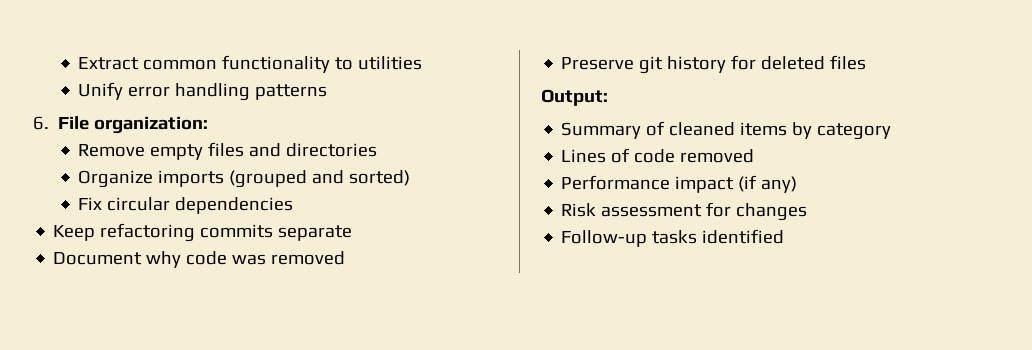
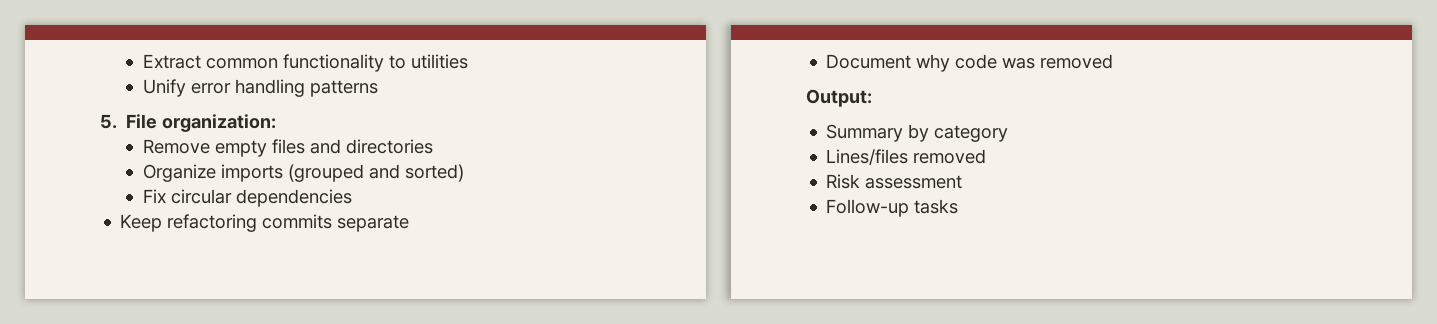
- 6. File organization:
+ 5. File organization:
- Preserve git history for deleted files
- Summary of cleaned items by category
+ Summary by category
- Lines of code removed
- Performance impact (if any)
+ Lines/files removed
- Risk assessment for changes
+ Risk assessment
- Follow-up tasks identified
+ Follow-up tasks

